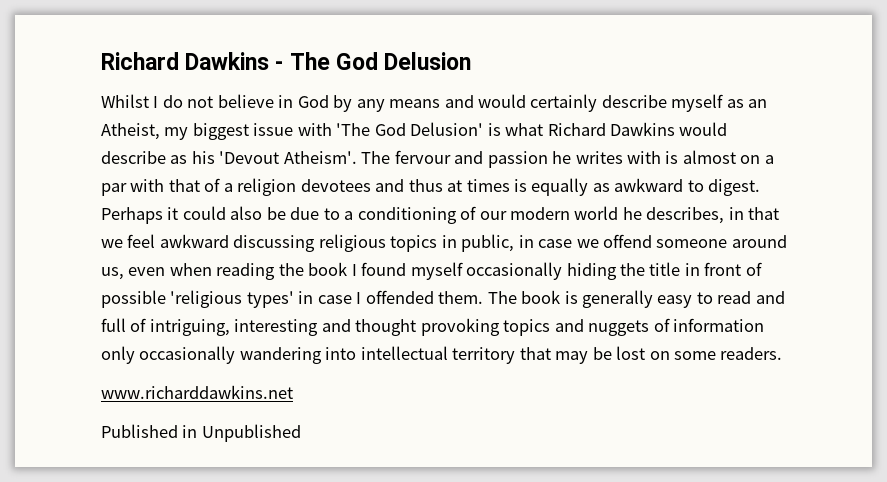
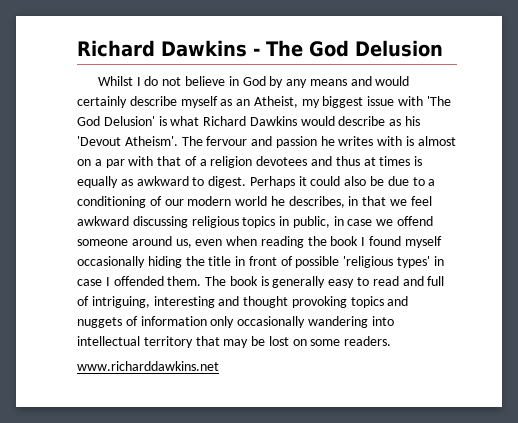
- Published in Unpublished

